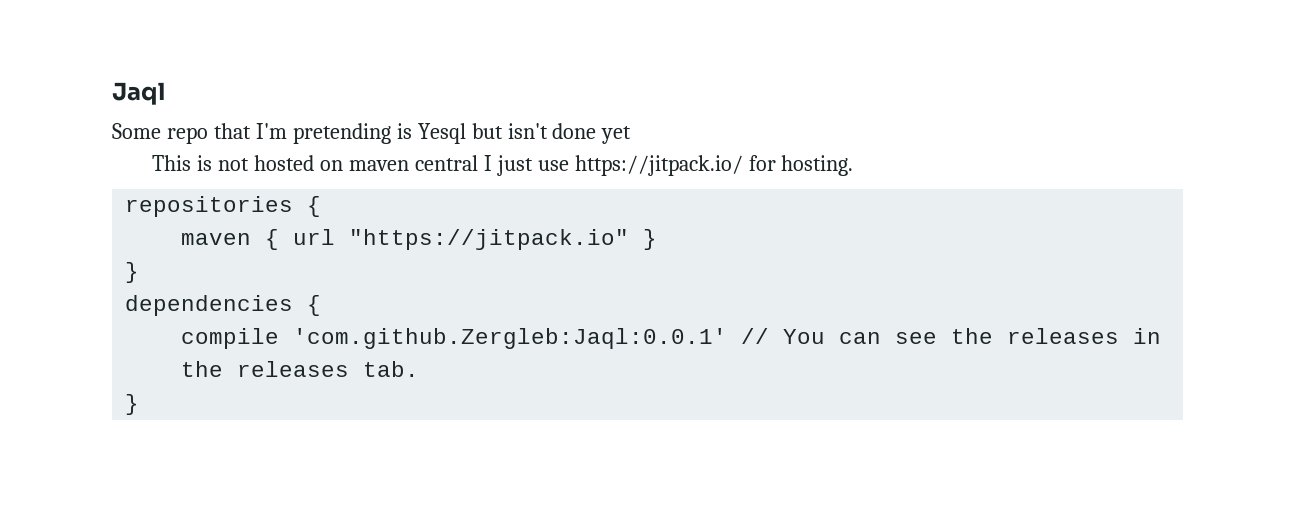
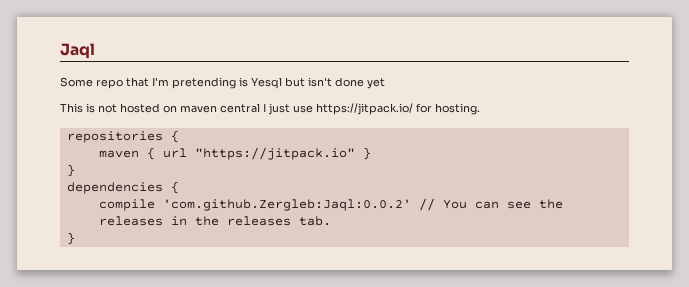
- compile 'com.github.Zergleb:Jaql:0.0.1' // You can see the releases in the releases tab.
+ compile 'com.github.Zergleb:Jaql:0.0.2' // You can see the releases in the releases tab.

